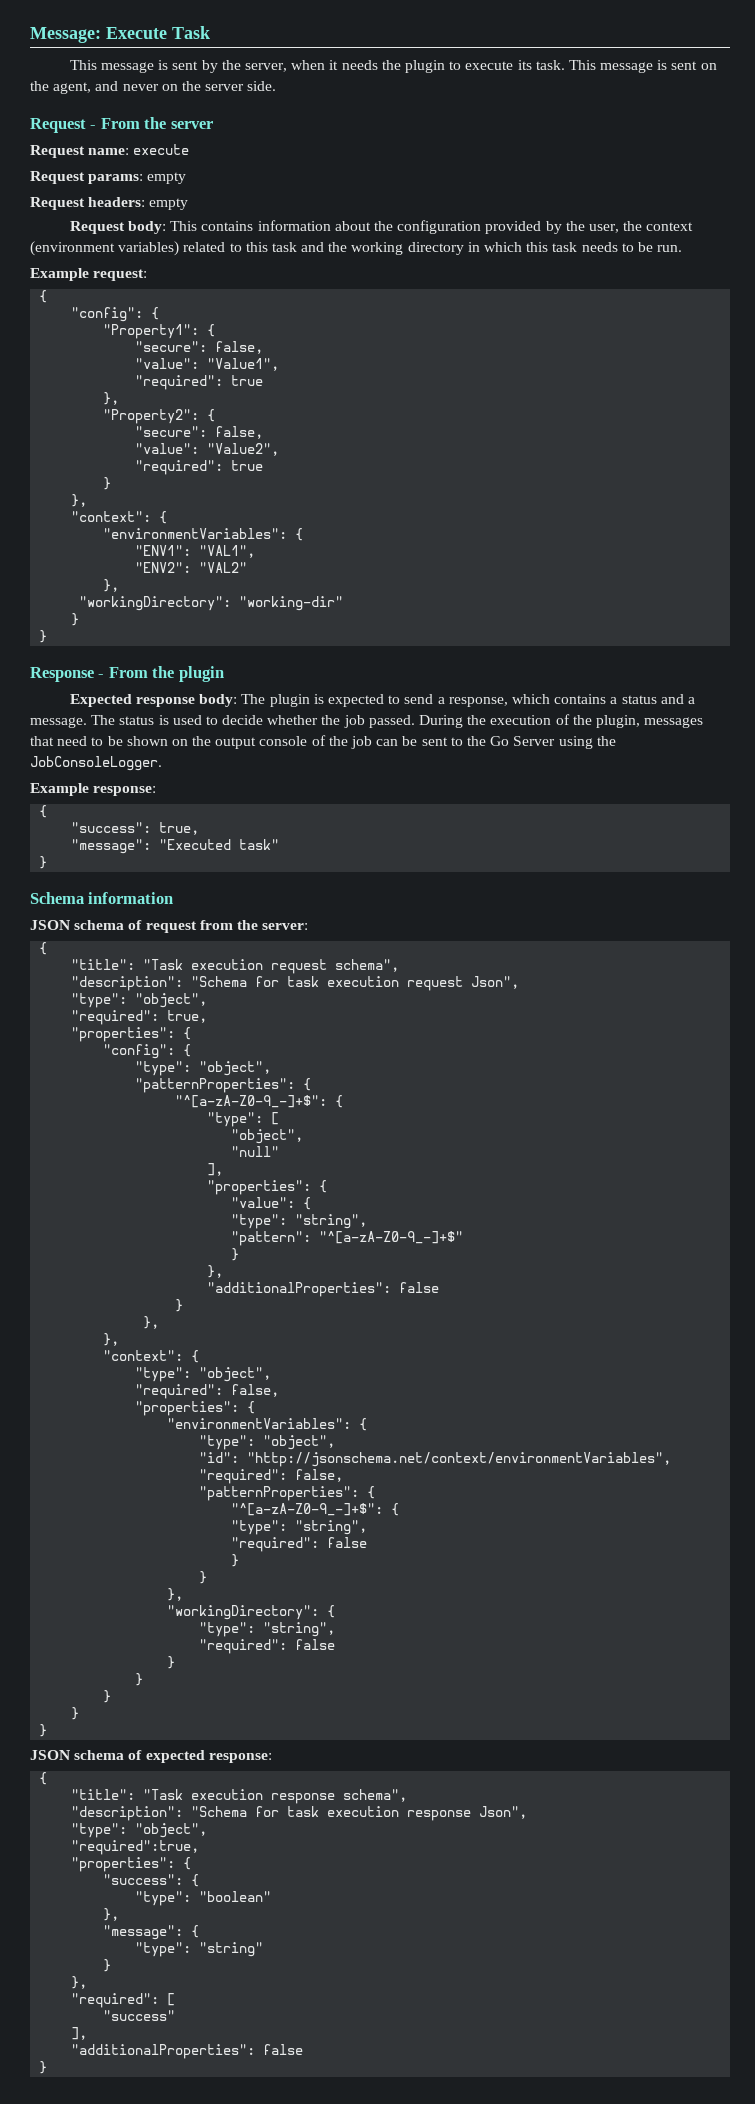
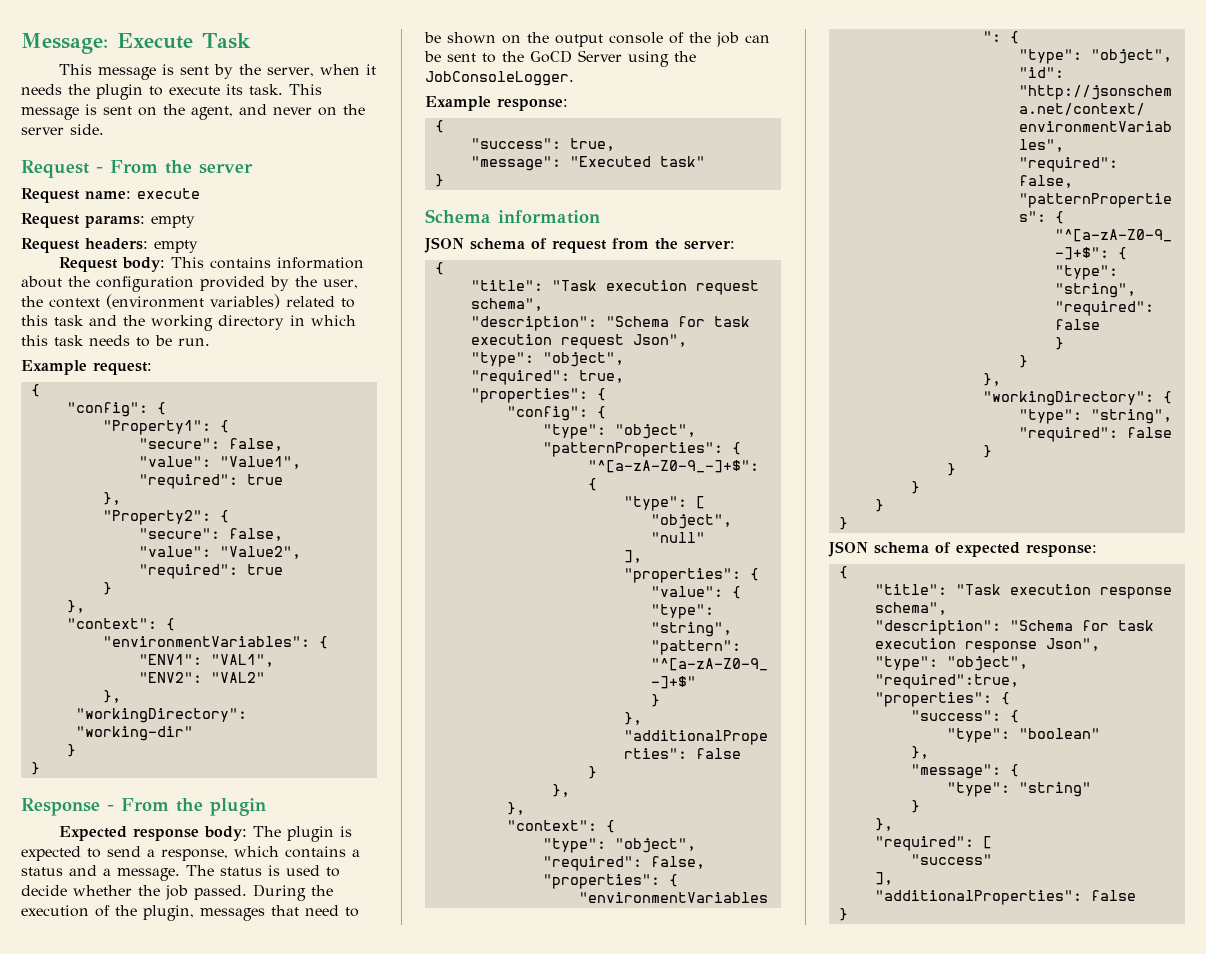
- During the execution of the plugin, messages that need to be shown on the output console of the job can be sent to the Go Server using the JobConsoleLogger.
+ During the execution of the plugin, messages that need to be shown on the output console of the job can be sent to the GoCD Server using the JobConsoleLogger.

